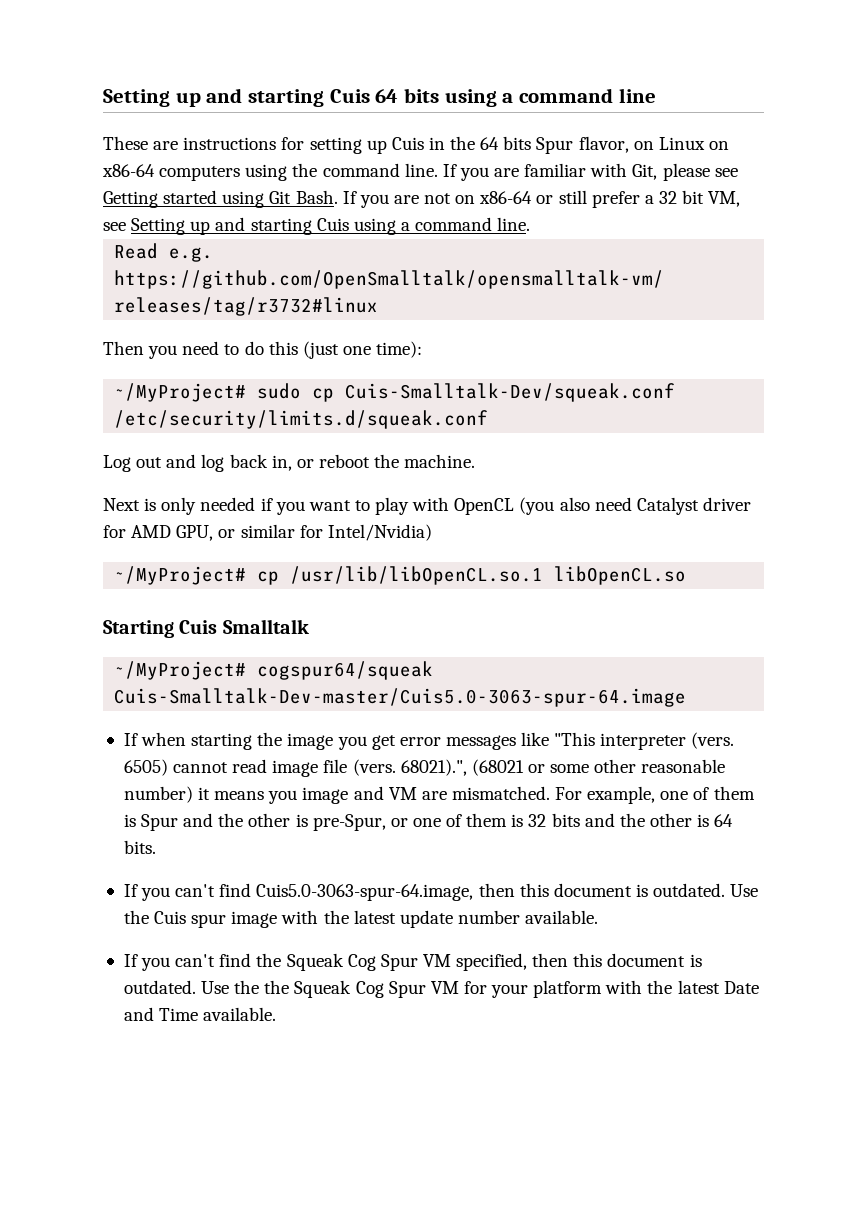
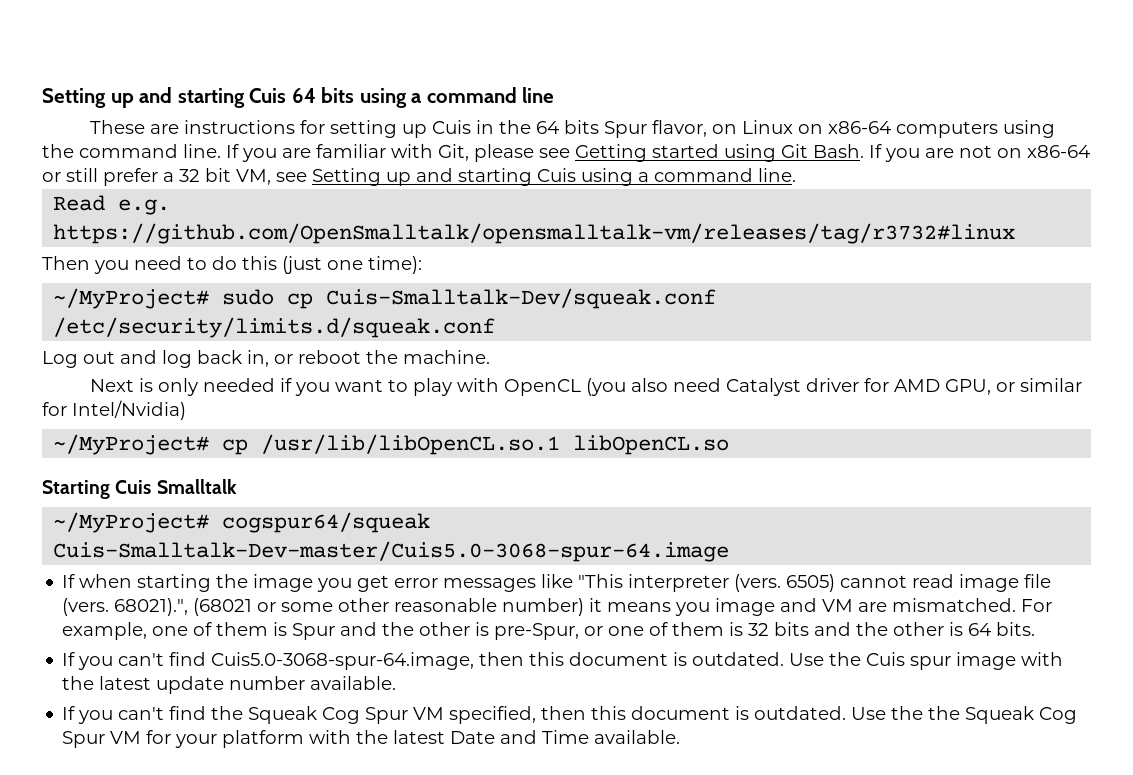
- ~/MyProject# cogspur64/squeak Cuis-Smalltalk-Dev-master/Cuis5.0-3063-spur-64.image
+ ~/MyProject# cogspur64/squeak Cuis-Smalltalk-Dev-master/Cuis5.0-3068-spur-64.image
- If you can't find Cuis5.0-3063-spur-64.image, then this document is outdated.
+ If you can't find Cuis5.0-3068-spur-64.image, then this document is outdated.

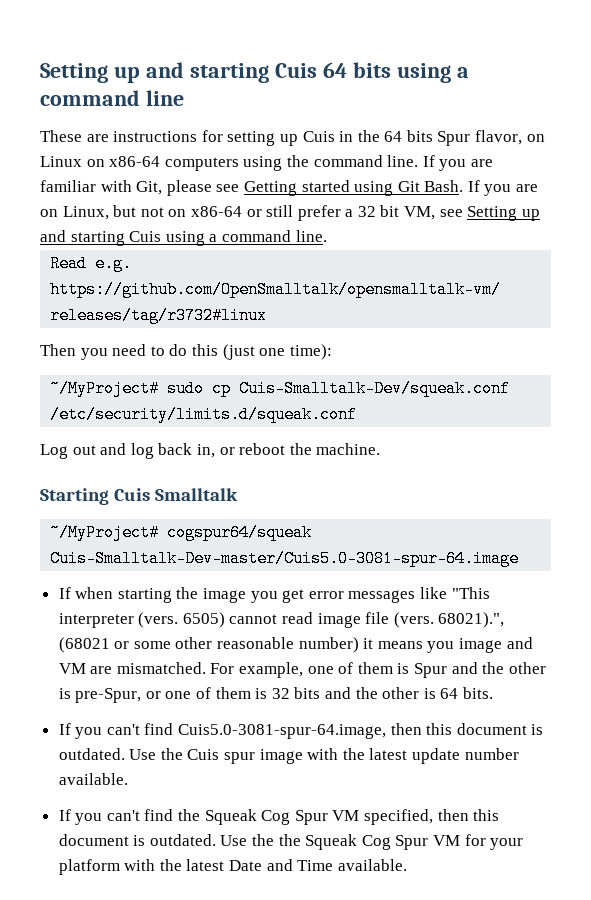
- If you are not on x86-64 or still prefer a 32 bit VM, see Setting up and starting Cuis using a command line.
+ If you are on Linux, but not on x86-64 or still prefer a 32 bit VM, see Setting up and starting Cuis using a command line.
- Next is only needed if you want to play with OpenCL (you also need Catalyst driver for AMD GPU, or similar for Intel/Nvidia)
- ~/MyProject# cp /usr/lib/libOpenCL.so.1 libOpenCL.so
- ~/MyProject# cogspur64/squeak Cuis-Smalltalk-Dev-master/Cuis5.0-3068-spur-64.image
+ ~/MyProject# cogspur64/squeak Cuis-Smalltalk-Dev-master/Cuis5.0-3081-spur-64.image
- If you can't find Cuis5.0-3068-spur-64.image, then this document is outdated.
+ If you can't find Cuis5.0-3081-spur-64.image, then this document is outdated.

